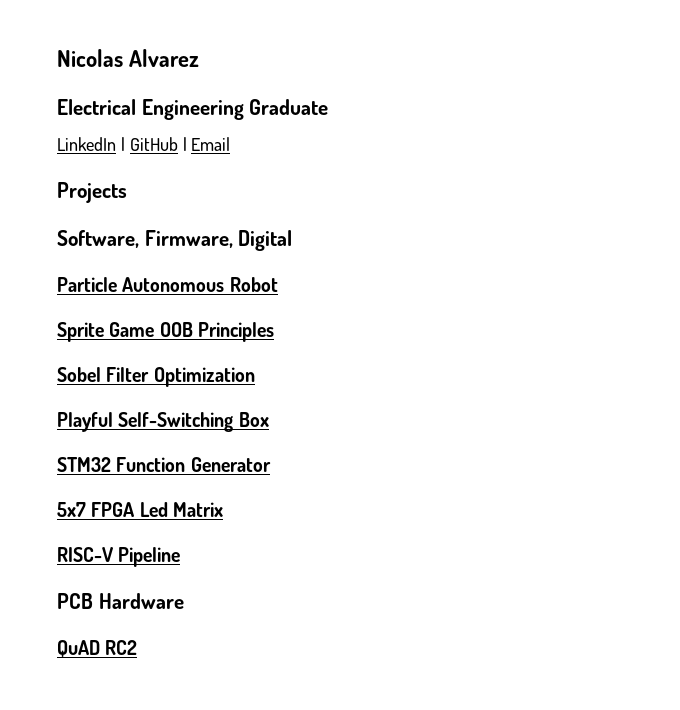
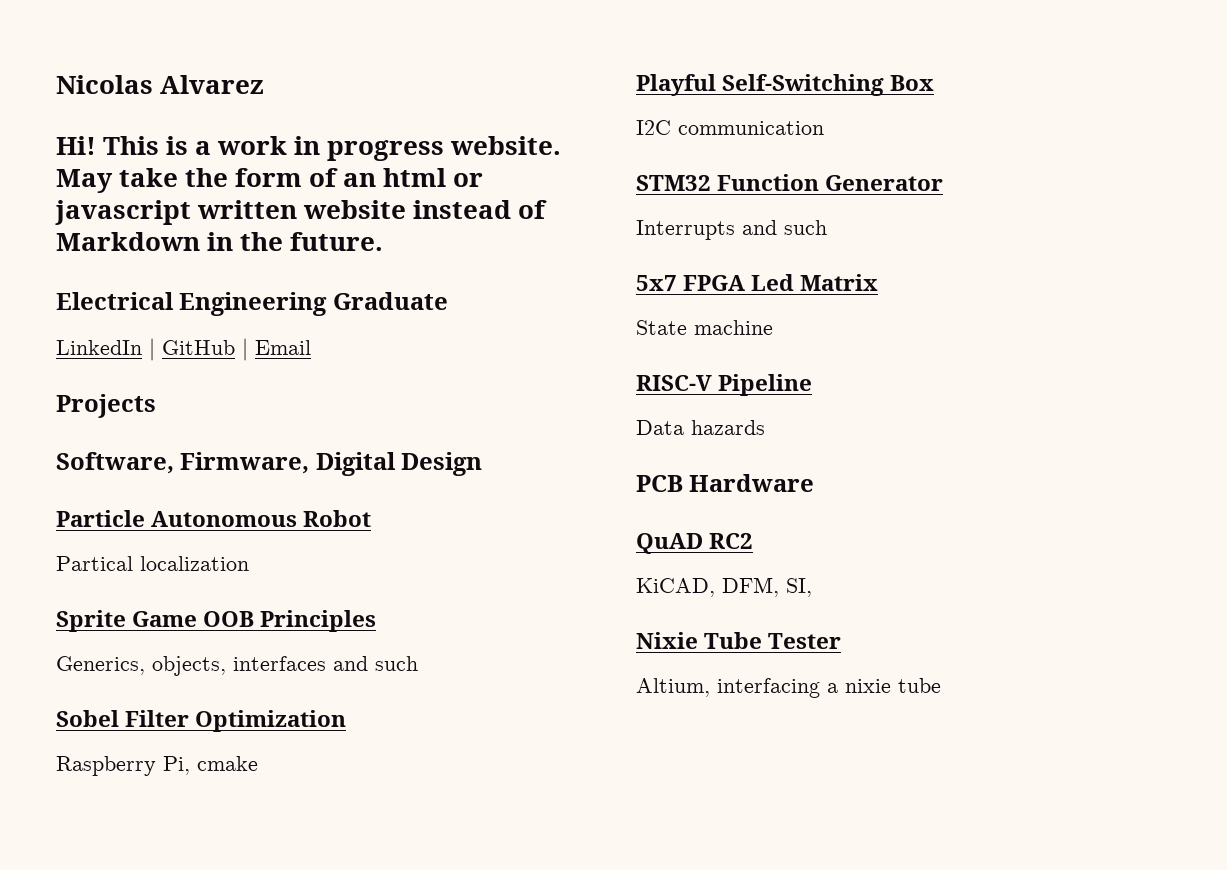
+ Hi! This is a work in progress website. May take the form of an html or javascript written website instead of Markdown in the future.
- Software, Firmware, Digital
+ Software, Firmware, Digital Design
+ Partical localization
+ Generics, objects, interfaces and such
+ Raspberry Pi, cmake
+ I2C communication
+ Interrupts and such
+ State machine
+ Data hazards
+ KiCAD, DFM, SI,
+ Nixie Tube Tester
+ Altium, interfacing a nixie tube

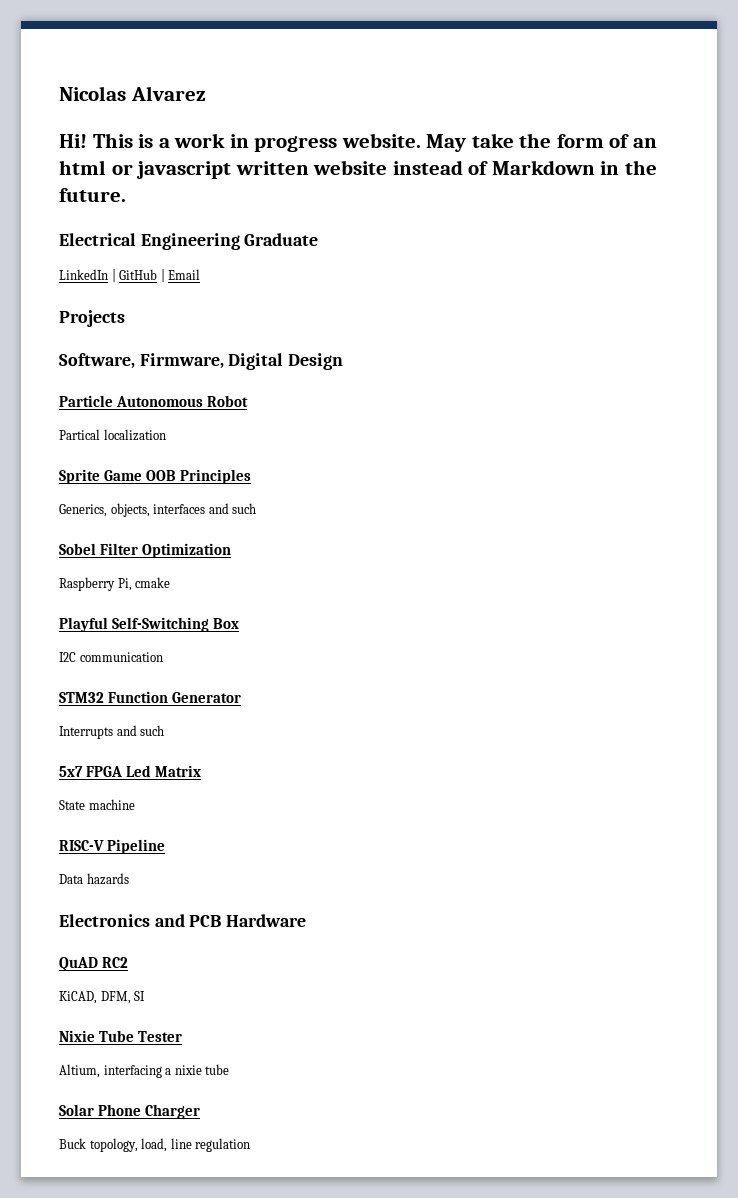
- PCB Hardware
+ Electronics and PCB Hardware
- KiCAD, DFM, SI,
+ KiCAD, DFM, SI
+ Solar Phone Charger
+ Buck topology, load, line regulation

